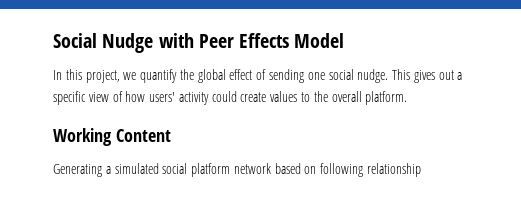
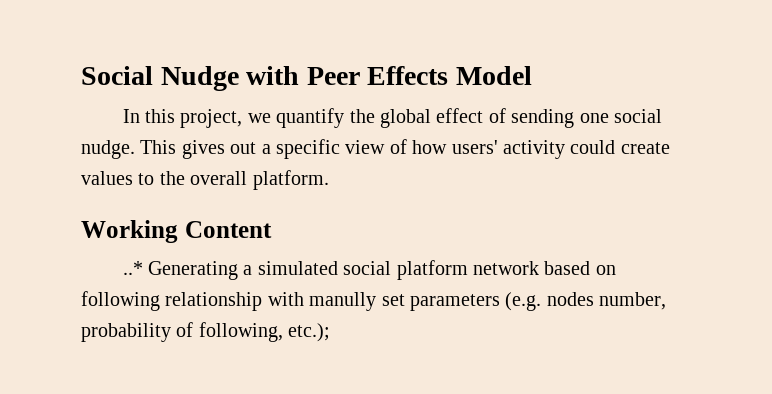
- Generating a simulated social platform network based on following relationship
+ ..* Generating a simulated social platform network based on following relationship with manully set parameters (e.g. nodes number, probability of following, etc.);

